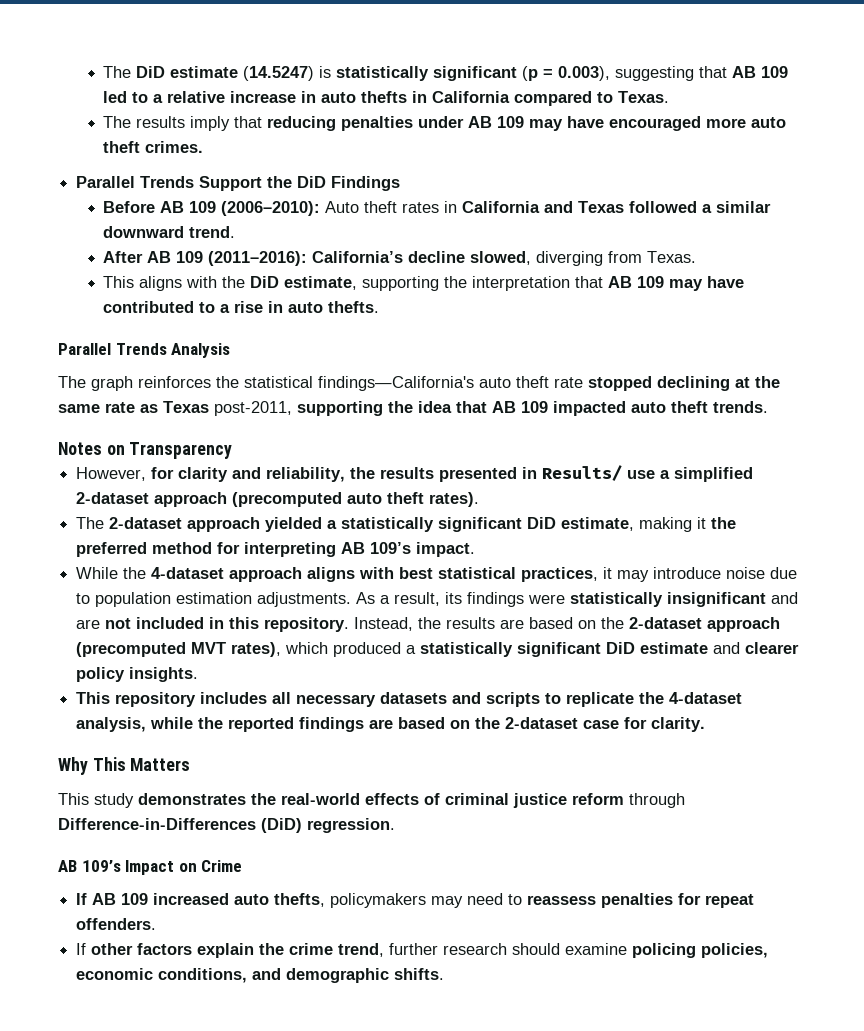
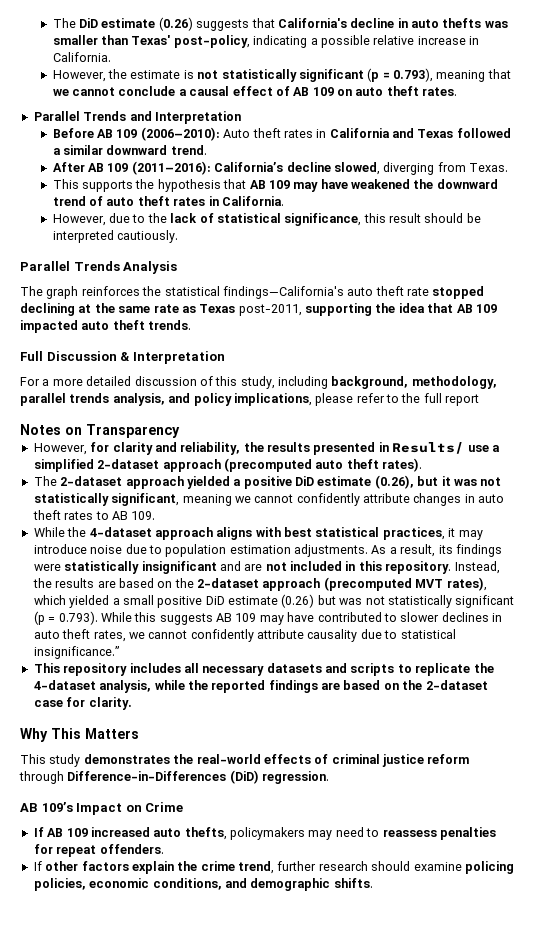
- The DiD estimate (14.5247) is statistically significant (p = 0.003), suggesting that AB 109 led to a relative increase in auto thefts in California compared to Texas.
- The results imply that reducing penalties under AB 109 may have encouraged more auto theft crimes.
- Parallel Trends Support the DiD Findings
+ The DiD estimate (0.26) suggests that California's decline in auto thefts was smaller than Texas' post-policy, indicating a possible relative increase in California.
+ However, the estimate is not statistically significant (p = 0.793), meaning that we cannot conclude a causal effect of AB 109 on auto theft rates.
+ Parallel Trends and Interpretation
- This aligns with the DiD estimate, supporting the interpretation that AB 109 may have contributed to a rise in auto thefts.
+ This supports the hypothesis that AB 109 may have weakened the downward trend of auto theft rates in California.
+ However, due to the lack of statistical significance, this result should be interpreted cautiously.
+ Full Discussion & Interpretation
+ For a more detailed discussion of this study, including background, methodology, parallel trends analysis, and policy implications, please refer to the full report
- The 2-dataset approach yielded a statistically significant DiD estimate, making it the preferred method for interpreting AB 109’s impact.
+ The 2-dataset approach yielded a positive DiD estimate (0.26), but it was not statistically significant, meaning we cannot confidently attribute changes in auto theft rates to AB 109.
- Instead, the results are based on the 2-dataset approach (precomputed MVT rates), which produced a statistically significant DiD estimate and clearer policy insights.
+ Instead, the results are based on the 2-dataset approach (precomputed MVT rates), which yielded a small positive DiD estimate (0.26) but was not statistically significant (p = 0.793). While this suggests AB 109 may have contributed to slower declines in auto theft rates, we cannot confidently attribute causality due to statistical insignificance.”

